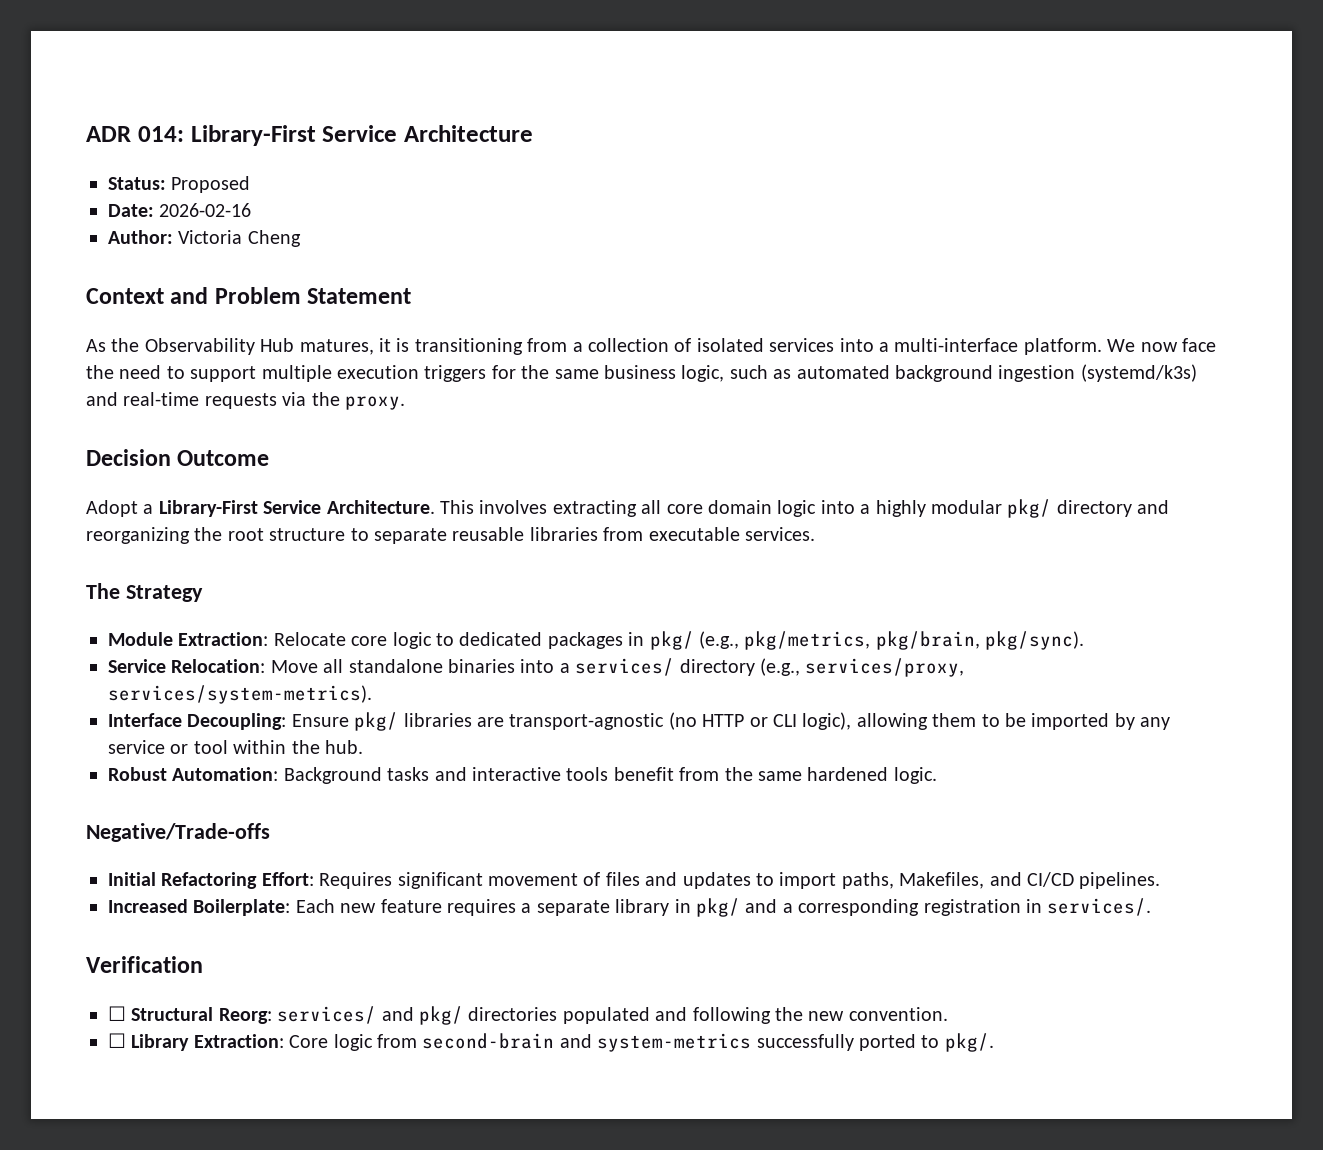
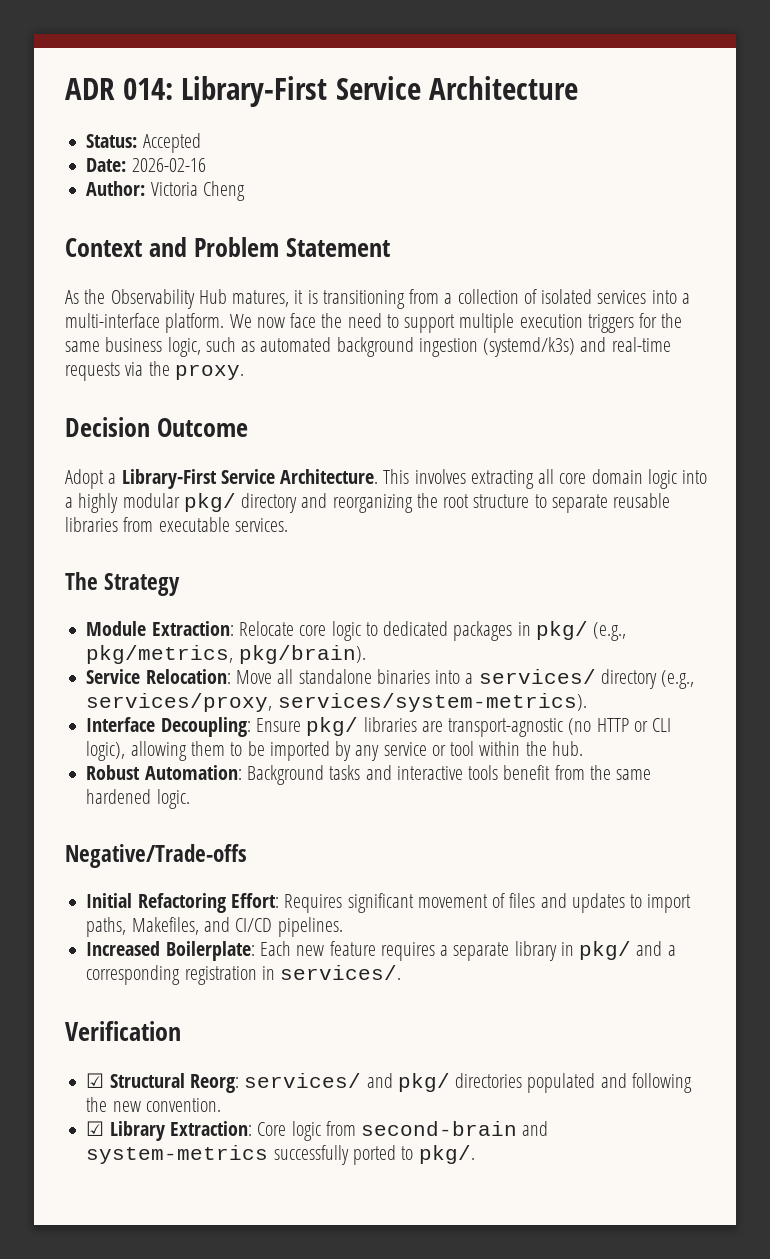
- Status: Proposed
+ Status: Accepted
- Module Extraction: Relocate core logic to dedicated packages in pkg/ (e.g., pkg/metrics, pkg/brain, pkg/sync).
+ Module Extraction: Relocate core logic to dedicated packages in pkg/ (e.g., pkg/metrics, pkg/brain).
- ☐ Structural Reorg: services/ and pkg/ directories populated and following the new convention.
+ ☑ Structural Reorg: services/ and pkg/ directories populated and following the new convention.
- ☐ Library Extraction: Core logic from second-brain and system-metrics successfully ported to pkg/.
+ ☑ Library Extraction: Core logic from second-brain and system-metrics successfully ported to pkg/.

